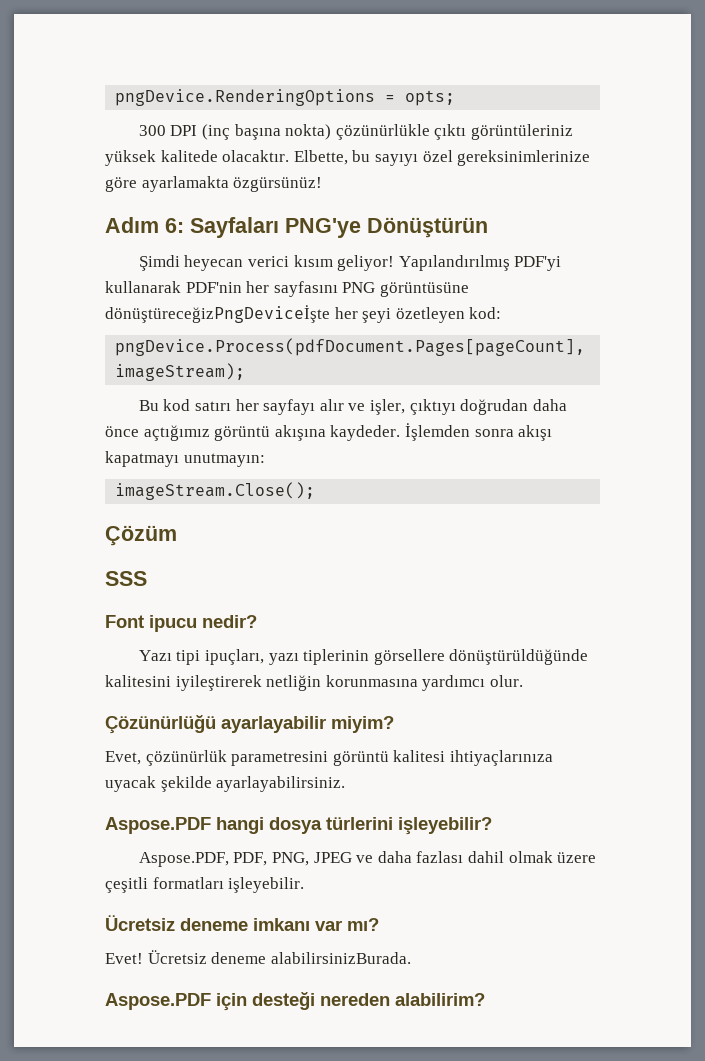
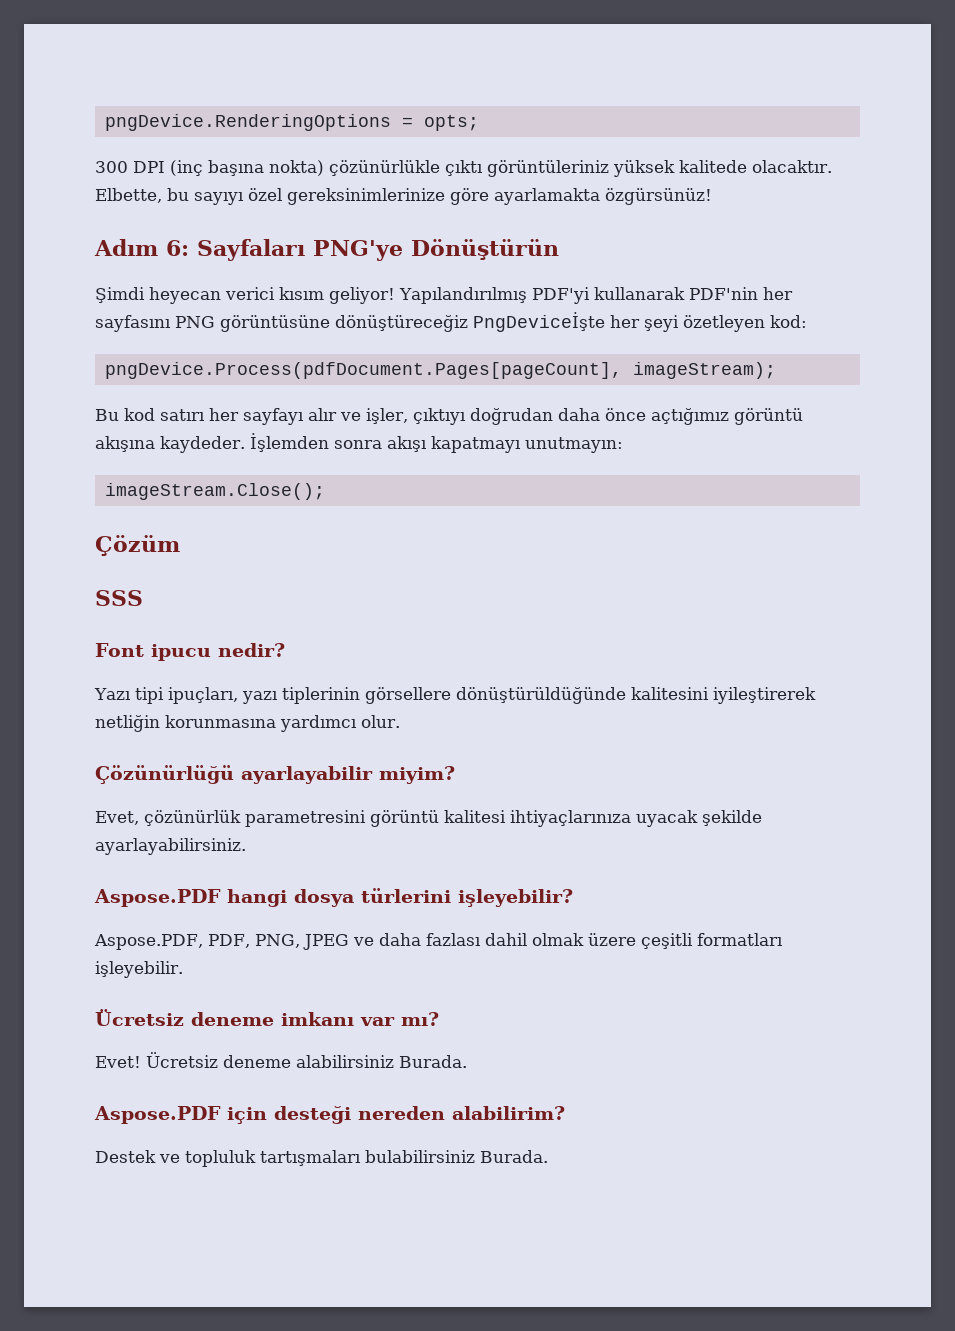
- Yapılandırılmış PDF'yi kullanarak PDF'nin her sayfasını PNG görüntüsüne dönüştüreceğizPngDeviceİşte her şeyi özetleyen kod:
+ Yapılandırılmış PDF'yi kullanarak PDF'nin her sayfasını PNG görüntüsüne dönüştüreceğiz PngDeviceİşte her şeyi özetleyen kod:
- Ücretsiz deneme alabilirsinizBurada.
+ Ücretsiz deneme alabilirsiniz Burada.
+ Destek ve topluluk tartışmaları bulabilirsiniz Burada.

